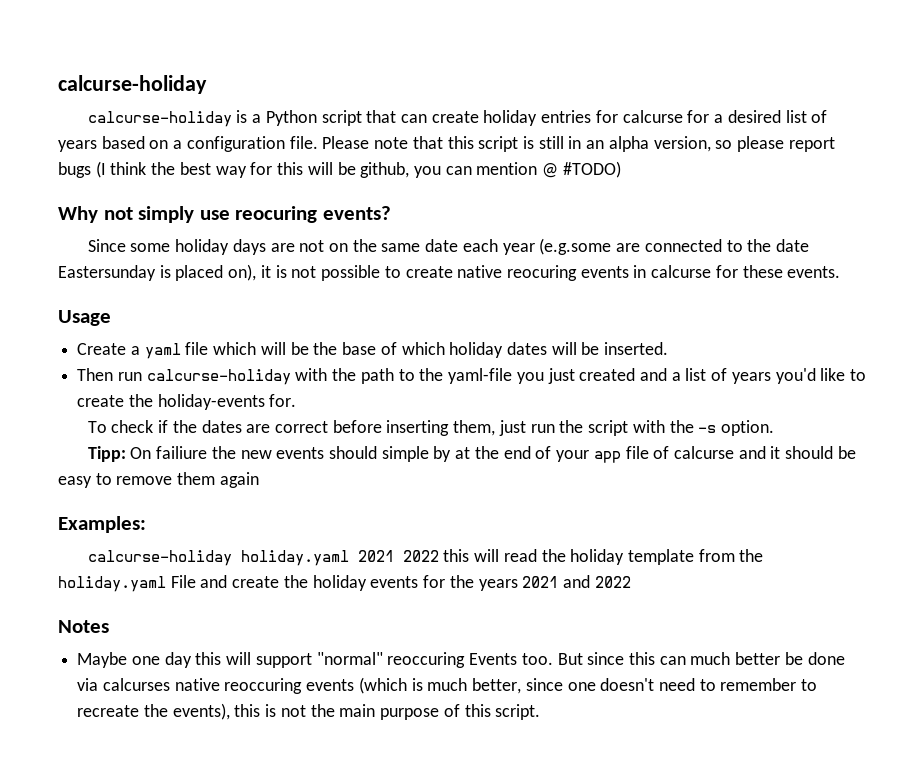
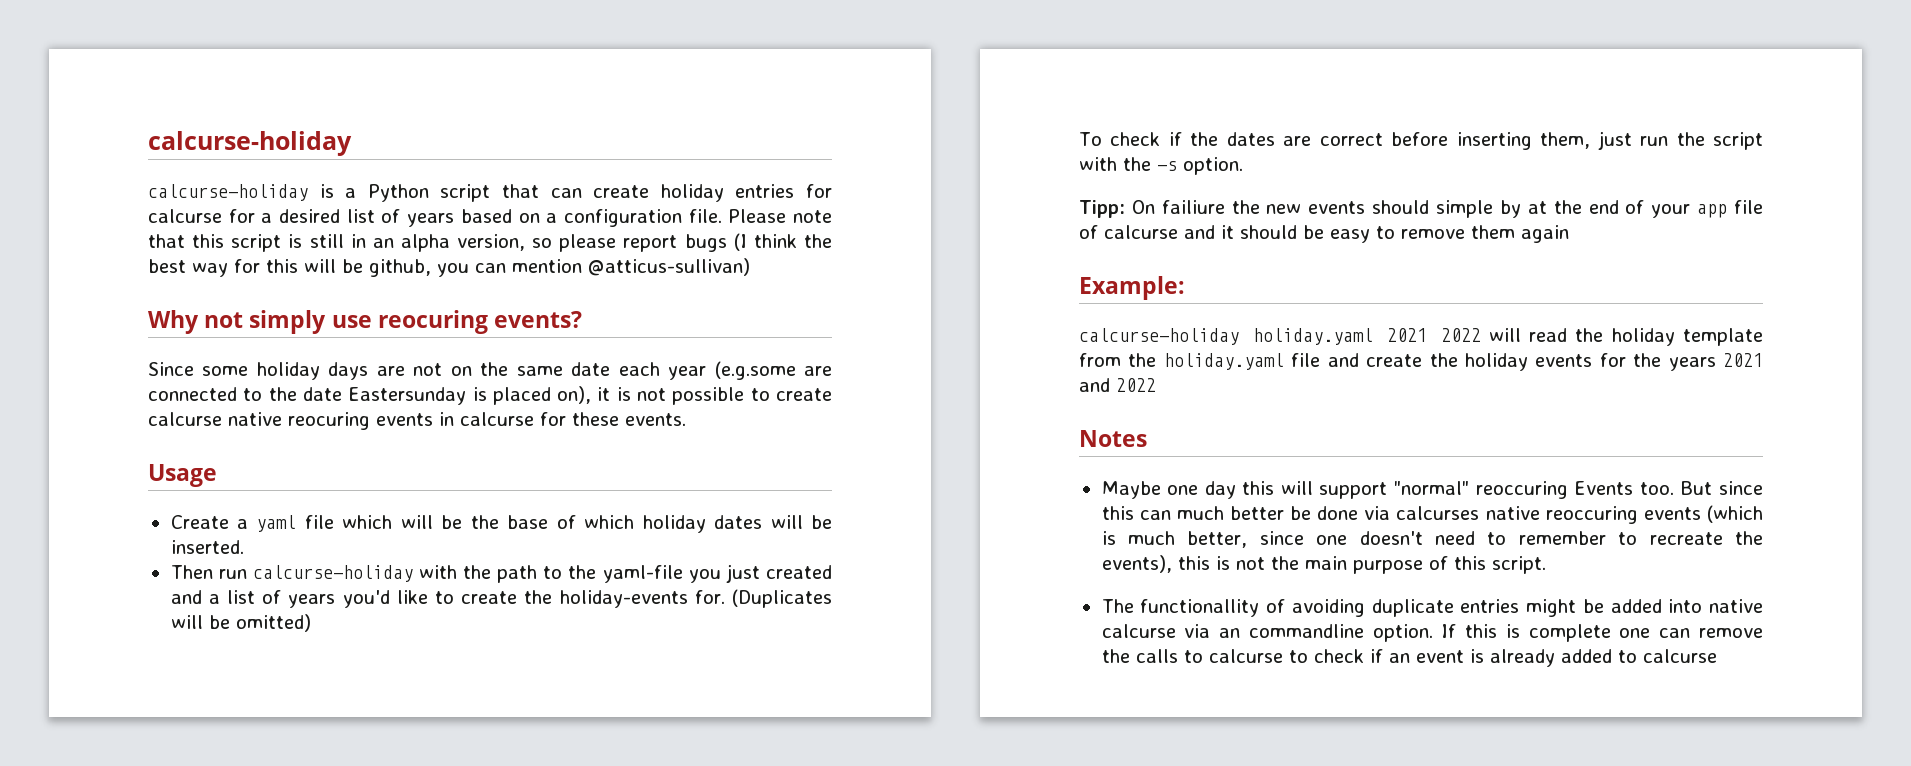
- Please note that this script is still in an alpha version, so please report bugs (I think the best way for this will be github, you can mention @ #TODO)
+ Please note that this script is still in an alpha version, so please report bugs (I think the best way for this will be github, you can mention @atticus-sullivan)
- Since some holiday days are not on the same date each year (e.g.some are connected to the date Eastersunday is placed on), it is not possible to create native reocuring events in calcurse for these events.
+ Since some holiday days are not on the same date each year (e.g.some are connected to the date Eastersunday is placed on), it is not possible to create calcurse native reocuring events in calcurse for these events.
+ (Duplicates will be omitted)
- Examples:
+ Example:
- calcurse-holiday holiday.yaml 2021 2022 this will read the holiday template from the holiday.yaml File and create the holiday events for the years 2021 and 2022
+ calcurse-holiday holiday.yaml 2021 2022 will read the holiday template from the holiday.yaml file and create the holiday events for the years 2021 and 2022
+ The functionallity of avoiding duplicate entries might be added into native calcurse via an commandline option. If this is complete one can remove the calls to calcurse to check if an event is already added to calcurse

